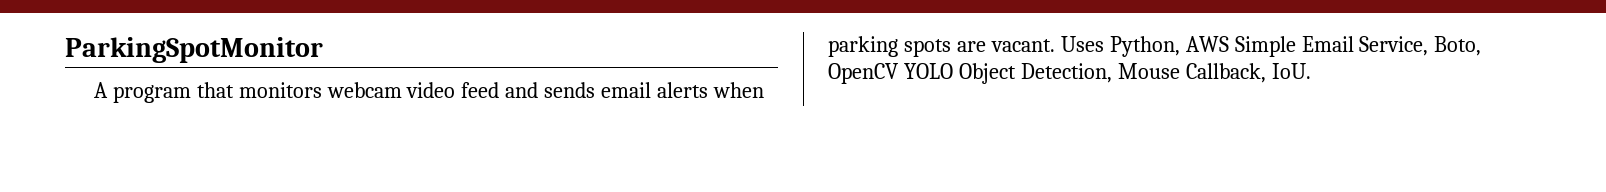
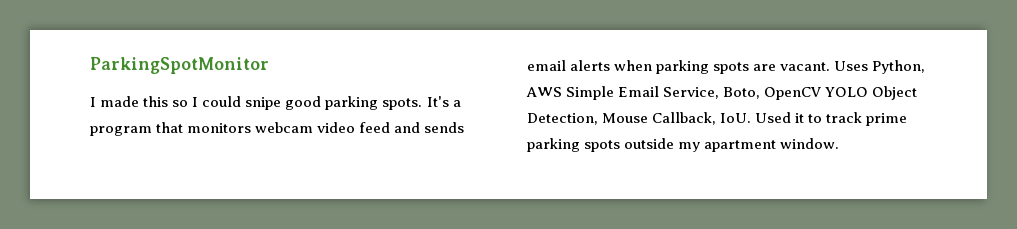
- A program that monitors webcam video feed and sends email alerts when parking spots are vacant.
+ I made this so I could snipe good parking spots. It's a program that monitors webcam video feed and sends email alerts when parking spots are vacant.
- Uses Python, AWS Simple Email Service, Boto, OpenCV YOLO Object Detection, Mouse Callback, IoU.
+ Uses Python, AWS Simple Email Service, Boto, OpenCV YOLO Object Detection, Mouse Callback, IoU. Used it to track prime parking spots outside my apartment window.

